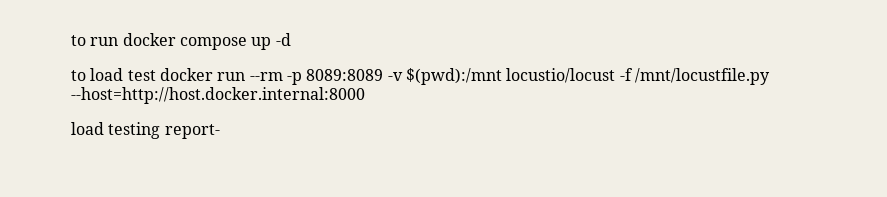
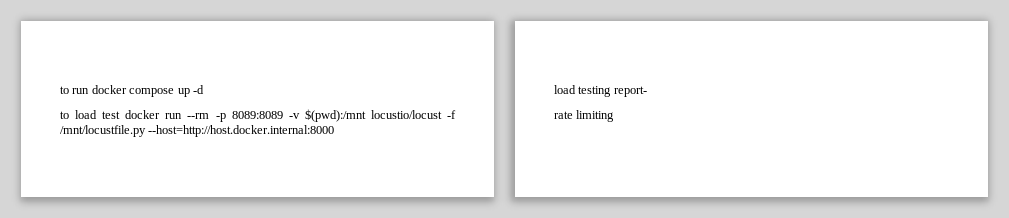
+ rate limiting

